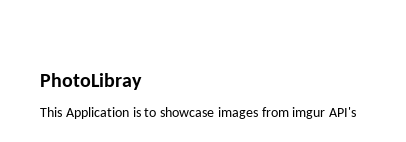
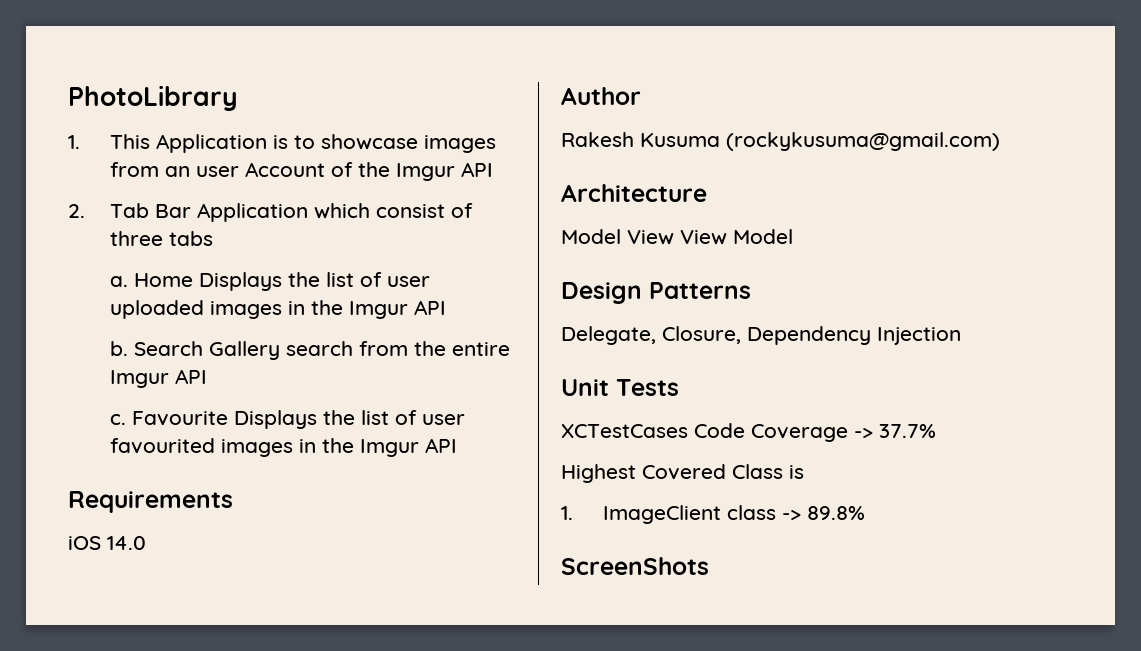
- PhotoLibray
- This Application is to showcase images from imgur API's
+ PhotoLibrary
+ 1. This Application is to showcase images from an user Account of the Imgur API
+ 2. Tab Bar Application which consist of three tabs
+ a. Home Displays the list of user uploaded images in the Imgur API
+ b. Search Gallery search from the entire Imgur API
+ c. Favourite Displays the list of user favourited images in the Imgur API
+ Requirements
+ iOS 14.0
+ Author
+ Rakesh Kusuma (rockykusuma@gmail.com)
+ Architecture
+ Model View View Model
+ Design Patterns
+ Delegate, Closure, Dependency Injection
+ Unit Tests
+ XCTestCases Code Coverage -> 37.7%
+ Highest Covered Class is
+ 1. ImageClient class -> 89.8%
+ ScreenShots

